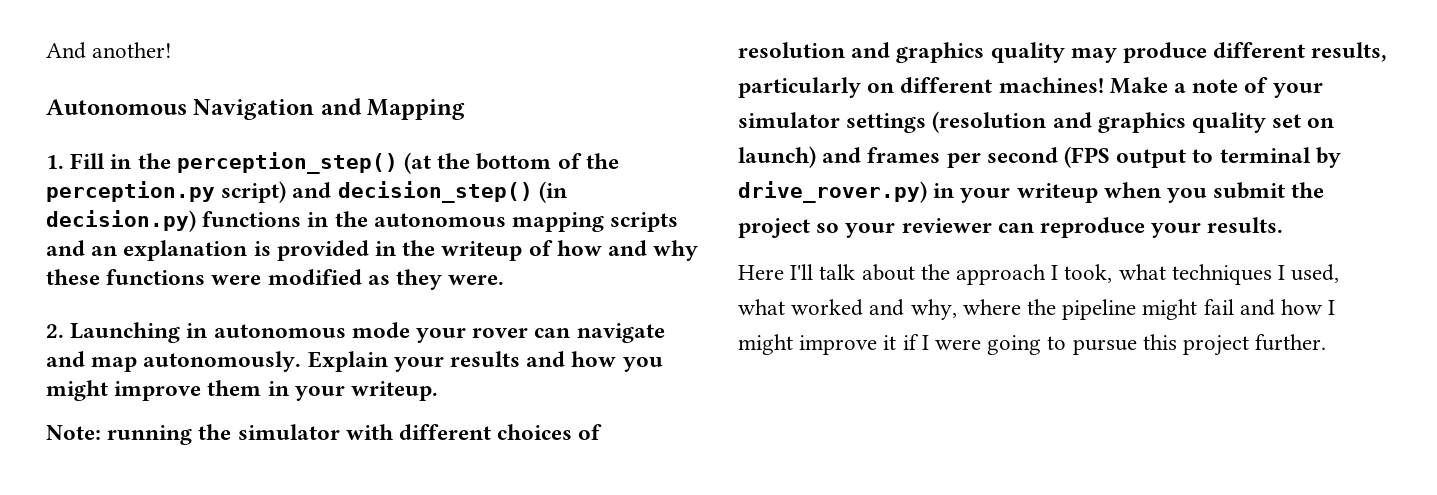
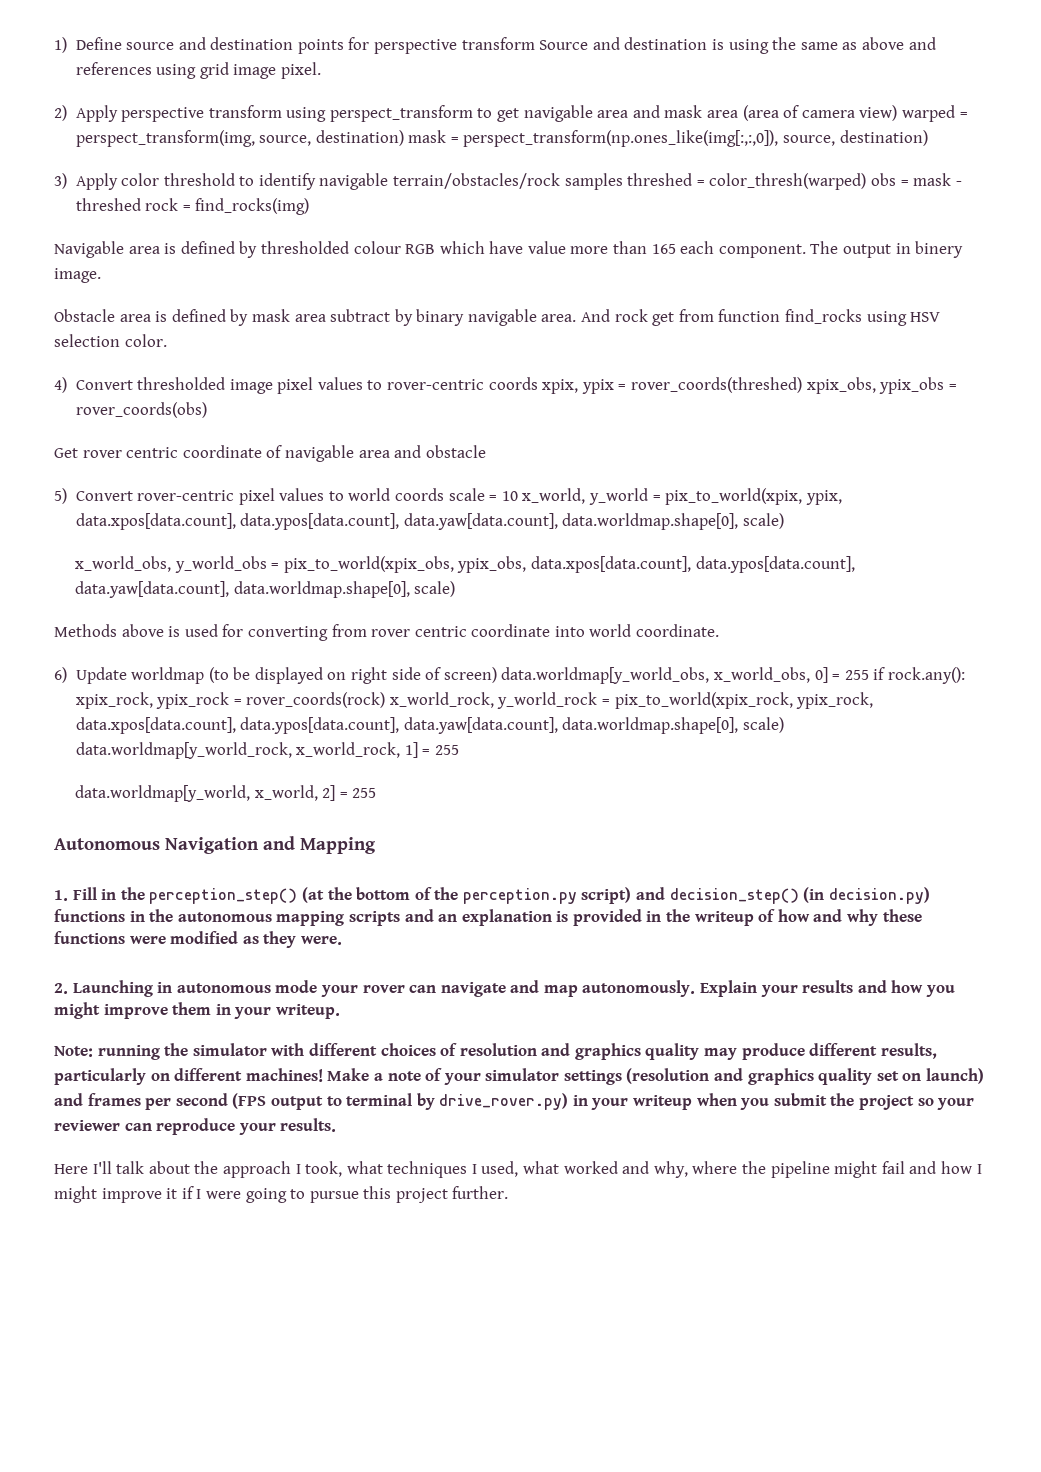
- And another!
+ 1) Define source and destination points for perspective transform Source and destination is using the same as above and references using grid image pixel.
+ 2) Apply perspective transform using perspect_transform to get navigable area and mask area (area of camera view) warped = perspect_transform(img, source, destination) mask = perspect_transform(np.ones_like(img[:,:,0]), source, destination)
+ 3) Apply color threshold to identify navigable terrain/obstacles/rock samples threshed = color_thresh(warped) obs = mask - threshed rock = find_rocks(img)
+ Navigable area is defined by thresholded colour RGB which have value more than 165 each component. The output in binery image.
+ Obstacle area is defined by mask area subtract by binary navigable area. And rock get from function find_rocks using HSV selection color.
+ 4) Convert thresholded image pixel values to rover-centric coords xpix, ypix = rover_coords(threshed) xpix_obs, ypix_obs = rover_coords(obs)
+ Get rover centric coordinate of navigable area and obstacle
+ 5) Convert rover-centric pixel values to world coords scale = 10 x_world, y_world = pix_to_world(xpix, ypix, data.xpos[data.count], data.ypos[data.count], data.yaw[data.count], data.worldmap.shape[0], scale)
+ x_world_obs, y_world_obs = pix_to_world(xpix_obs, ypix_obs, data.xpos[data.count], data.ypos[data.count], data.yaw[data.count], data.worldmap.shape[0], scale)
+ Methods above is used for converting from rover centric coordinate into world coordinate.
+ 6) Update worldmap (to be displayed on right side of screen) data.worldmap[y_world_obs, x_world_obs, 0] = 255 if rock.any(): xpix_rock, ypix_rock = rover_coords(rock) x_world_rock, y_world_rock = pix_to_world(xpix_rock, ypix_rock, data.xpos[data.count], data.ypos[data.count], data.yaw[data.count], data.worldmap.shape[0], scale) data.worldmap[y_world_rock, x_world_rock, 1] = 255
+ data.worldmap[y_world, x_world, 2] = 255

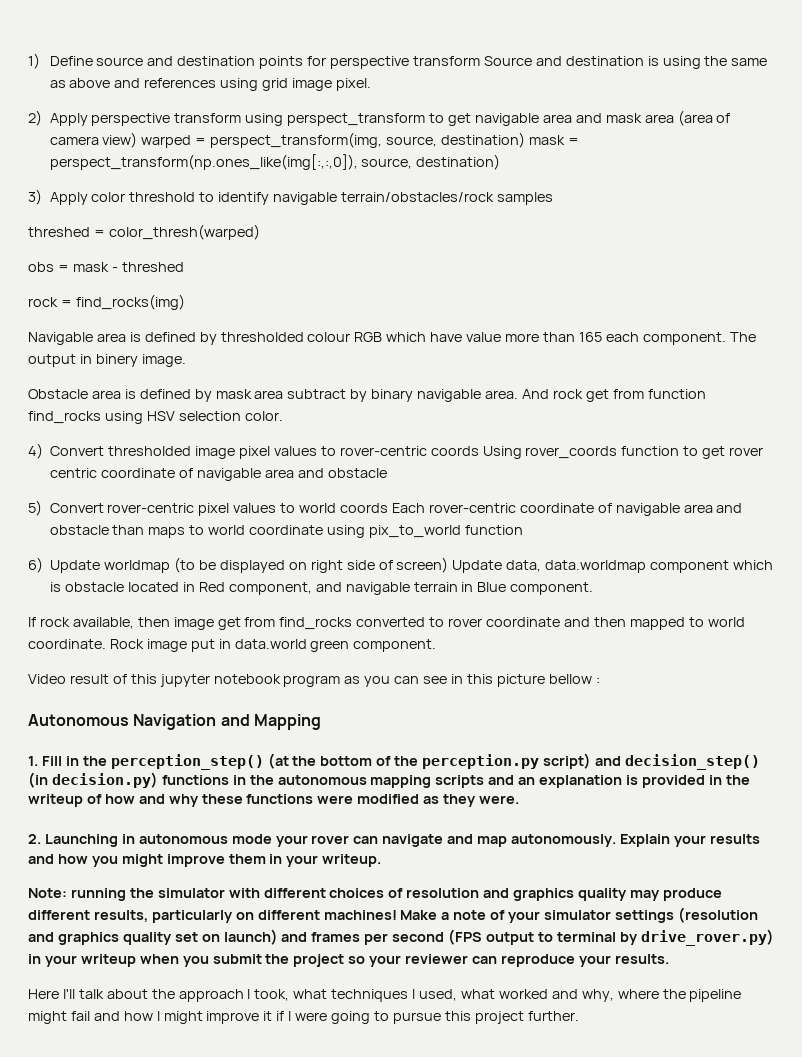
- 3) Apply color threshold to identify navigable terrain/obstacles/rock samples threshed = color_thresh(warped) obs = mask - threshed rock = find_rocks(img)
+ 3) Apply color threshold to identify navigable terrain/obstacles/rock samples
+ threshed = color_thresh(warped)
+ obs = mask - threshed
+ rock = find_rocks(img)
- 4) Convert thresholded image pixel values to rover-centric coords xpix, ypix = rover_coords(threshed) xpix_obs, ypix_obs = rover_coords(obs)
- Get rover centric coordinate of navigable area and obstacle
+ 4) Convert thresholded image pixel values to rover-centric coords Using rover_coords function to get rover centric coordinate of navigable area and obstacle
- 5) Convert rover-centric pixel values to world coords scale = 10 x_world, y_world = pix_to_world(xpix, ypix, data.xpos[data.count], data.ypos[data.count], data.yaw[data.count], data.worldmap.shape[0], scale)
- x_world_obs, y_world_obs = pix_to_world(xpix_obs, ypix_obs, data.xpos[data.count], data.ypos[data.count], data.yaw[data.count], data.worldmap.shape[0], scale)
- Methods above is used for converting from rover centric coordinate into world coordinate.
+ 5) Convert rover-centric pixel values to world coords Each rover-centric coordinate of navigable area and obstacle than maps to world coordinate using pix_to_world function
- 6) Update worldmap (to be displayed on right side of screen) data.worldmap[y_world_obs, x_world_obs, 0] = 255 if rock.any(): xpix_rock, ypix_rock = rover_coords(rock) x_world_rock, y_world_rock = pix_to_world(xpix_rock, ypix_rock, data.xpos[data.count], data.ypos[data.count], data.yaw[data.count], data.worldmap.shape[0], scale) data.worldmap[y_world_rock, x_world_rock, 1] = 255
- data.worldmap[y_world, x_world, 2] = 255
+ 6) Update worldmap (to be displayed on right side of screen) Update data, data.worldmap component which is obstacle located in Red component, and navigable terrain in Blue component.
+ If rock available, then image get from find_rocks converted to rover coordinate and then mapped to world coordinate. Rock image put in data.world green component.
+ Video result of this jupyter notebook program as you can see in this picture bellow :

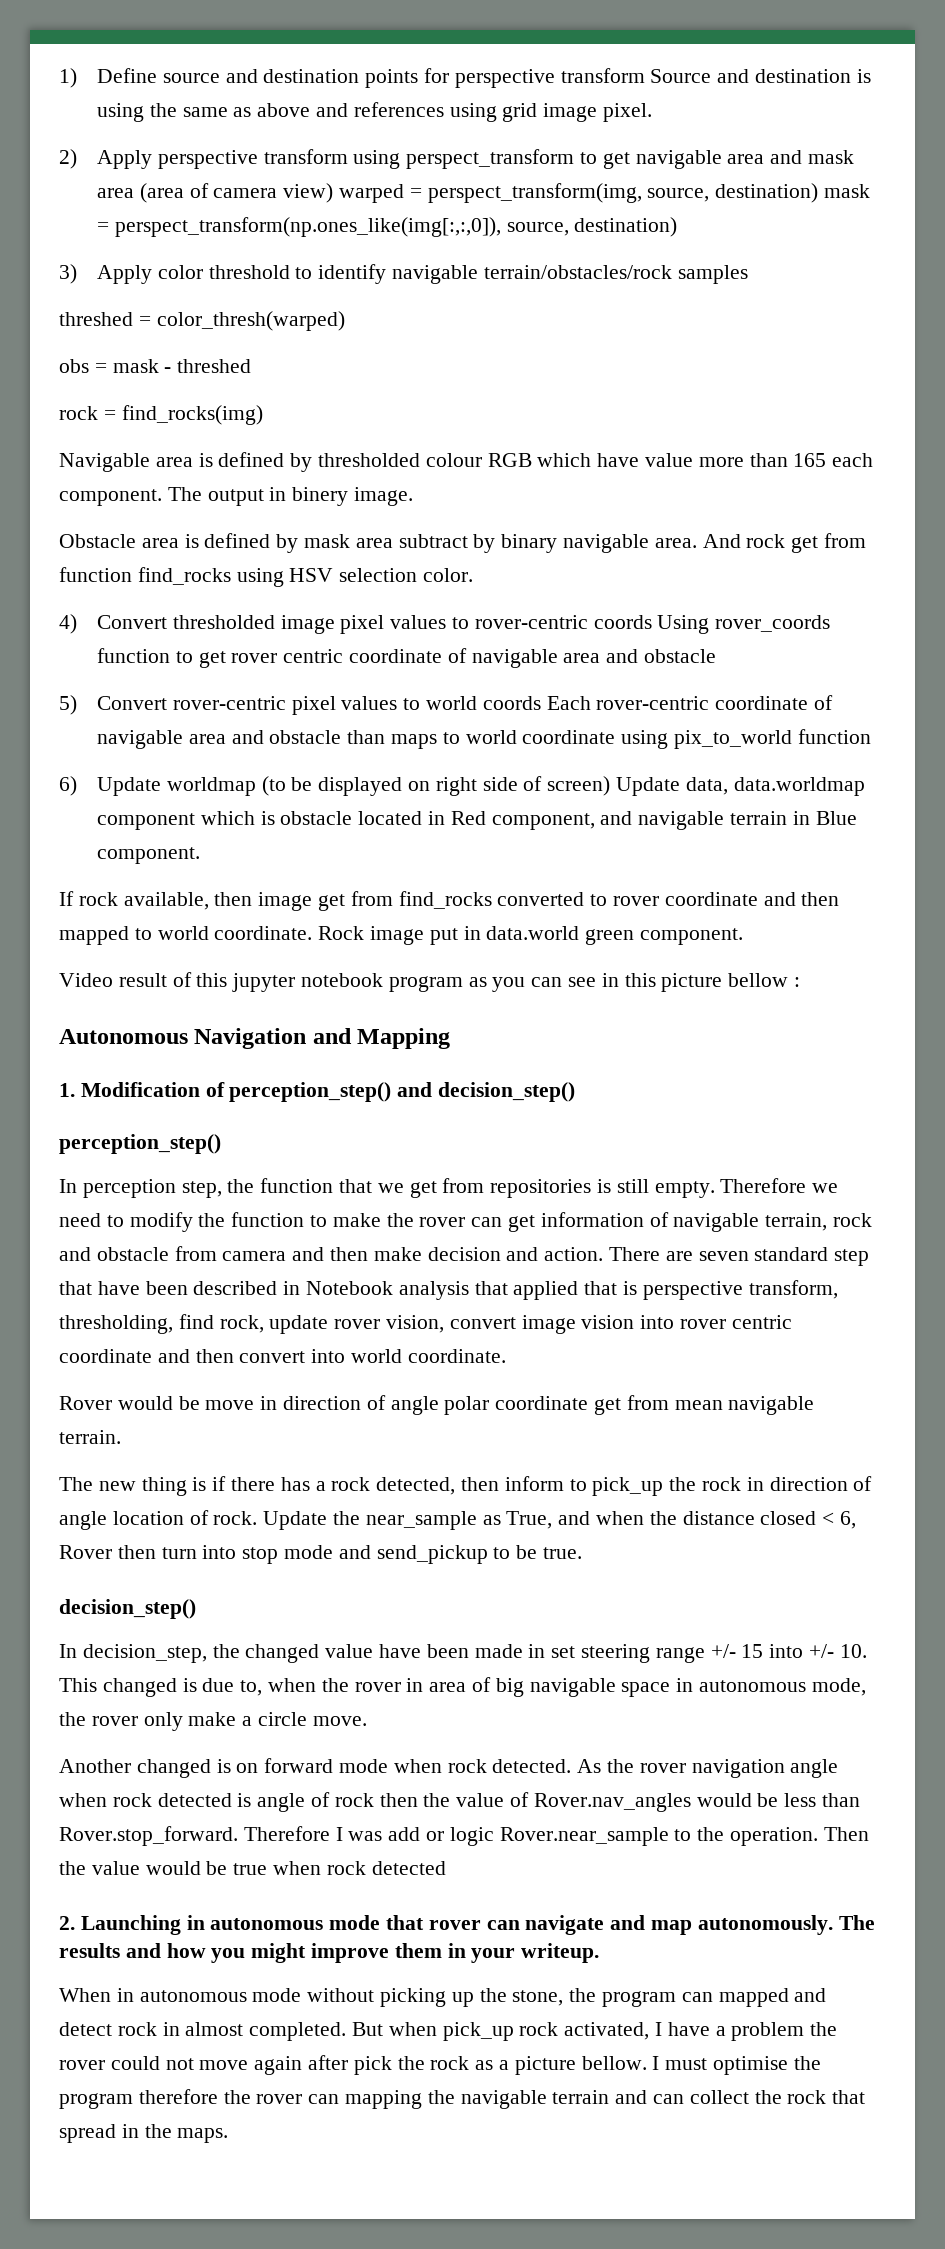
- 1. Fill in the perception_step() (at the bottom of the perception.py script) and decision_step() (in decision.py) functions in the autonomous mapping scripts and an explanation is provided in the writeup of how and why these functions were modified as they were.
+ 1. Modification of perception_step() and decision_step()
+ perception_step()
+ In perception step, the function that we get from repositories is still empty. Therefore we need to modify the function to make the rover can get information of navigable terrain, rock and obstacle from camera and then make decision and action. There are seven standard step that have been described in Notebook analysis that applied that is perspective transform, thresholding, find rock, update rover vision, convert image vision into rover centric coordinate and then convert into world coordinate.
+ Rover would be move in direction of angle polar coordinate get from mean navigable terrain.
+ The new thing is if there has a rock detected, then inform to pick_up the rock in direction of angle location of rock. Update the near_sample as True, and when the distance closed < 6, Rover then turn into stop mode and send_pickup to be true.
+ decision_step()
+ In decision_step, the changed value have been made in set steering range +/- 15 into +/- 10. This changed is due to, when the rover in area of big navigable space in autonomous mode, the rover only make a circle move.
+ Another changed is on forward mode when rock detected. As the rover navigation angle when rock detected is angle of rock then the value of Rover.nav_angles would be less than Rover.stop_forward. Therefore I was add or logic Rover.near_sample to the operation. Then the value would be true when rock detected
- 2. Launching in autonomous mode your rover can navigate and map autonomously.
+ 2. Launching in autonomous mode that rover can navigate and map autonomously.
- Explain your results and how you might improve them in your writeup.
+ The results and how you might improve them in your writeup.
- Note: running the simulator with different choices of resolution and graphics quality may produce different results, particularly on different machines! Make a note of your simulator settings (resolution and graphics quality set on launch) and frames per second (FPS output to terminal by drive_rover.py) in your writeup when you submit the project so your reviewer can reproduce your results.
- Here I'll talk about the approach I took, what techniques I used, what worked and why, where the pipeline might fail and how I might improve it if I were going to pursue this project further.
+ When in autonomous mode without picking up the stone, the program can mapped and detect rock in almost completed. But when pick_up rock activated, I have a problem the rover could not move again after pick the rock as a picture bellow. I must optimise the program therefore the rover can mapping the navigable terrain and can collect the rock that spread in the maps.

